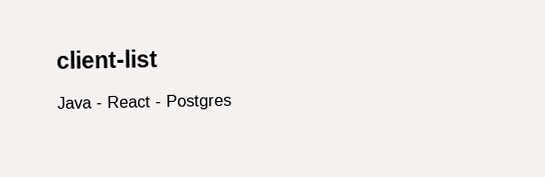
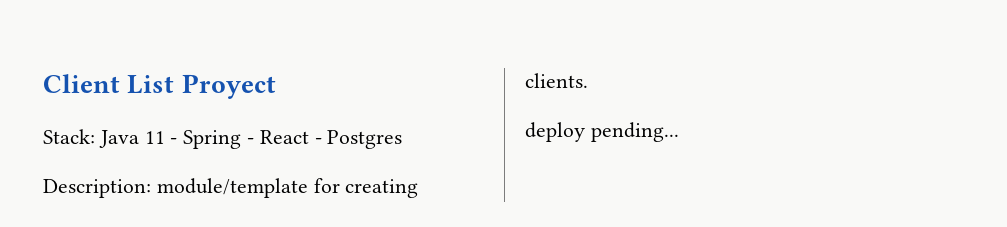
- client-list
- Java - React - Postgres
+ Client List Proyect
+ Stack: Java 11 - Spring - React - Postgres
+ Description: module/template for creating clients.
+ deploy pending...

